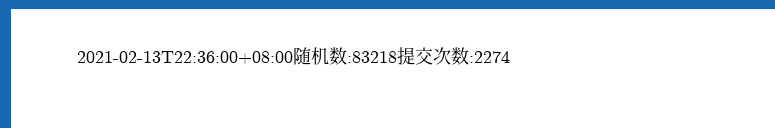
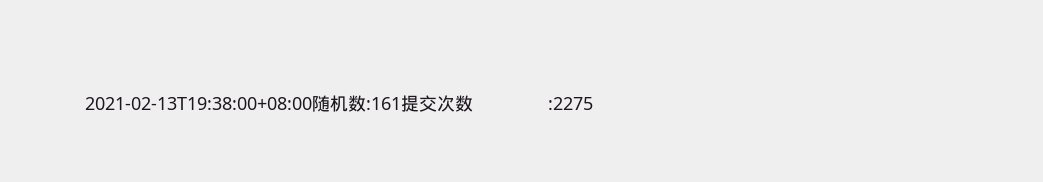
- 2021-02-13T22:36:00+08:00随机数:83218提交次数:2274
+ 2021-02-13T19:38:00+08:00随机数:161提交次数:2275

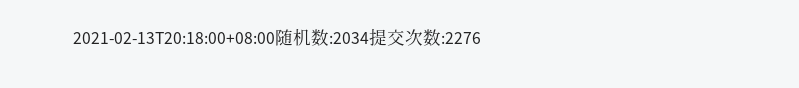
- 2021-02-13T19:38:00+08:00随机数:161提交次数:2275
+ 2021-02-13T20:18:00+08:00随机数:2034提交次数:2276

